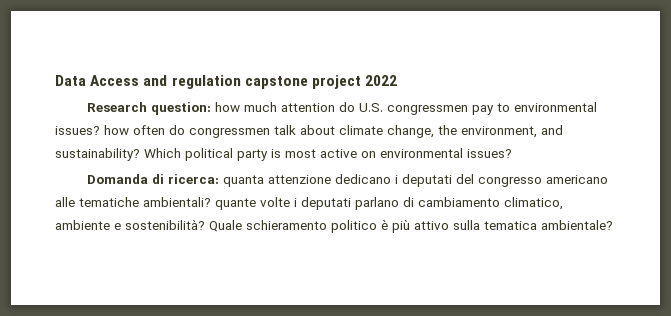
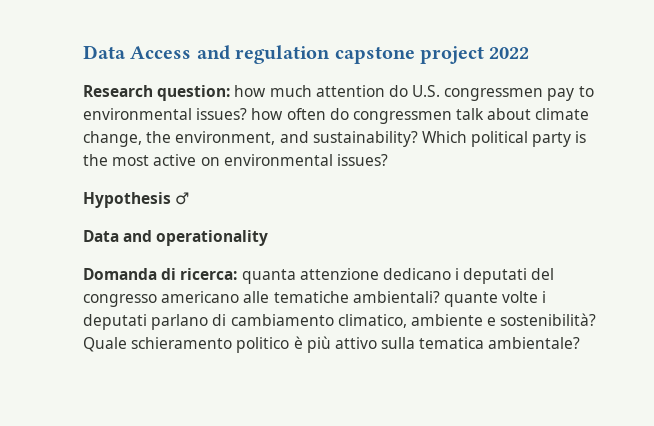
- Which political party is most active on environmental issues?
+ Which political party is the most active on environmental issues?
+ Hypothesis ♂
+ Data and operationality

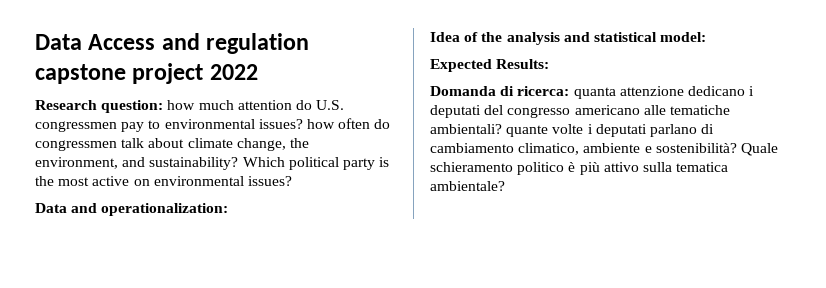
- Hypothesis ♂
- Data and operationality
+ Data and operationalization:
+ Idea of the analysis and statistical model:
+ Expected Results:

